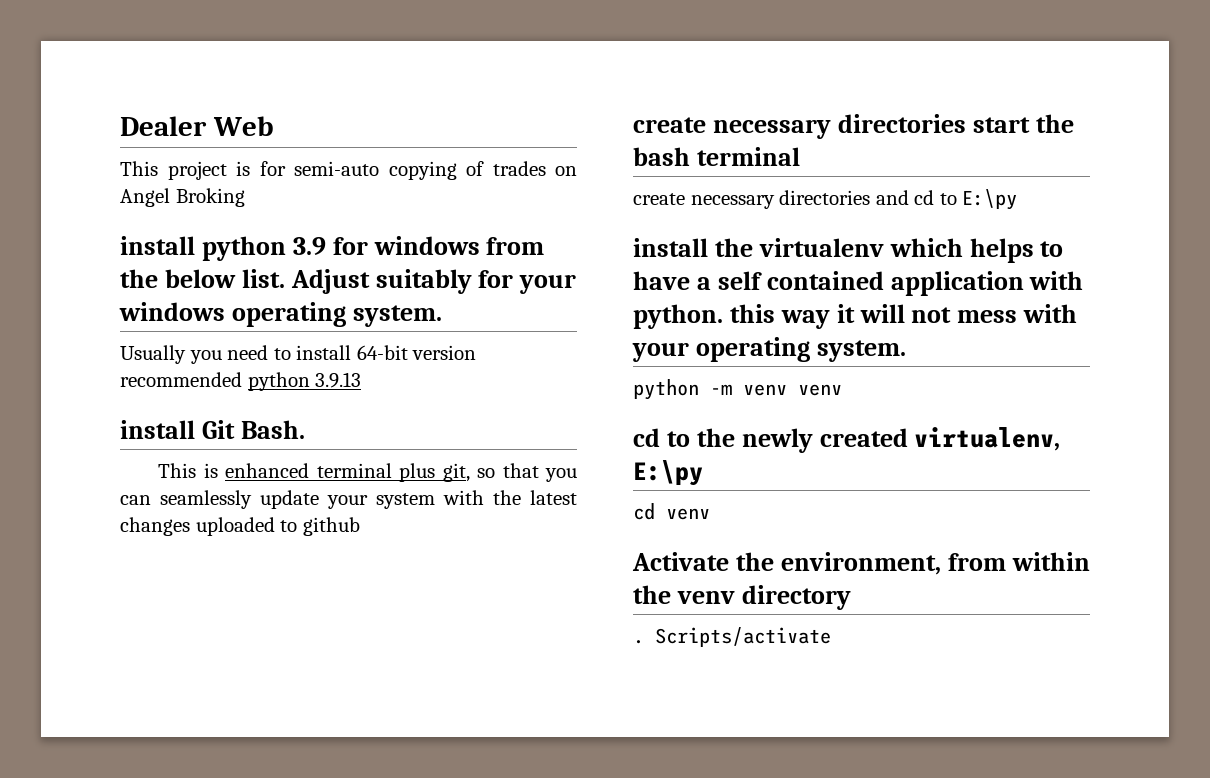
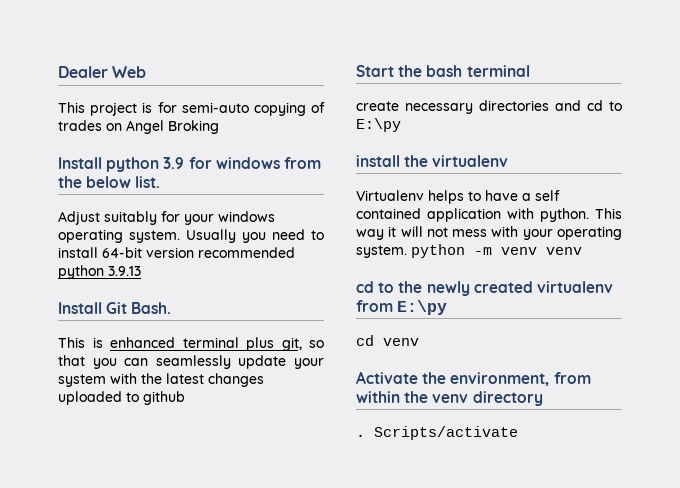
- install python 3.9 for windows from the below list. Adjust suitably for your windows operating system.
- Usually you need to install 64-bit version recommended python 3.9.13
+ Install python 3.9 for windows from the below list.
+ Adjust suitably for your windows operating system. Usually you need to install 64-bit version recommended python 3.9.13
- install Git Bash.
+ Install Git Bash.
- create necessary directories start the bash terminal
+ Start the bash terminal
- install the virtualenv which helps to have a self contained application with python. this way it will not mess with your operating system.
- python -m venv venv
+ install the virtualenv
+ Virtualenv helps to have a self contained application with python. This way it will not mess with your operating system. python -m venv venv
- cd to the newly created virtualenv, E:\py
+ cd to the newly created virtualenv from E:\py

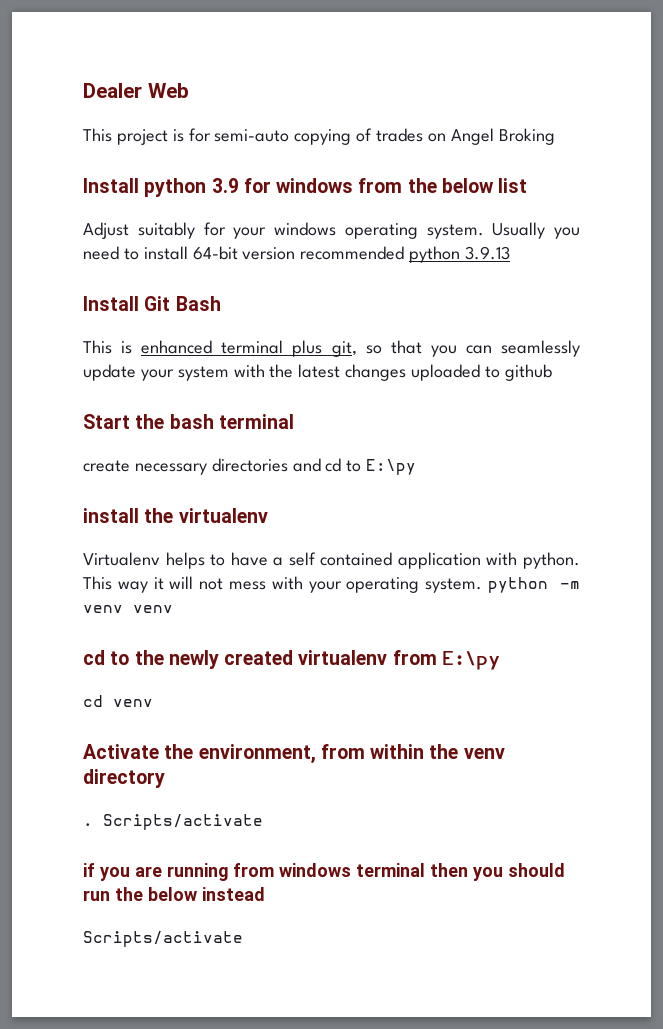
- Install python 3.9 for windows from the below list.
+ Install python 3.9 for windows from the below list
- Install Git Bash.
+ Install Git Bash
+ if you are running from windows terminal then you should run the below instead
+ Scripts/activate

